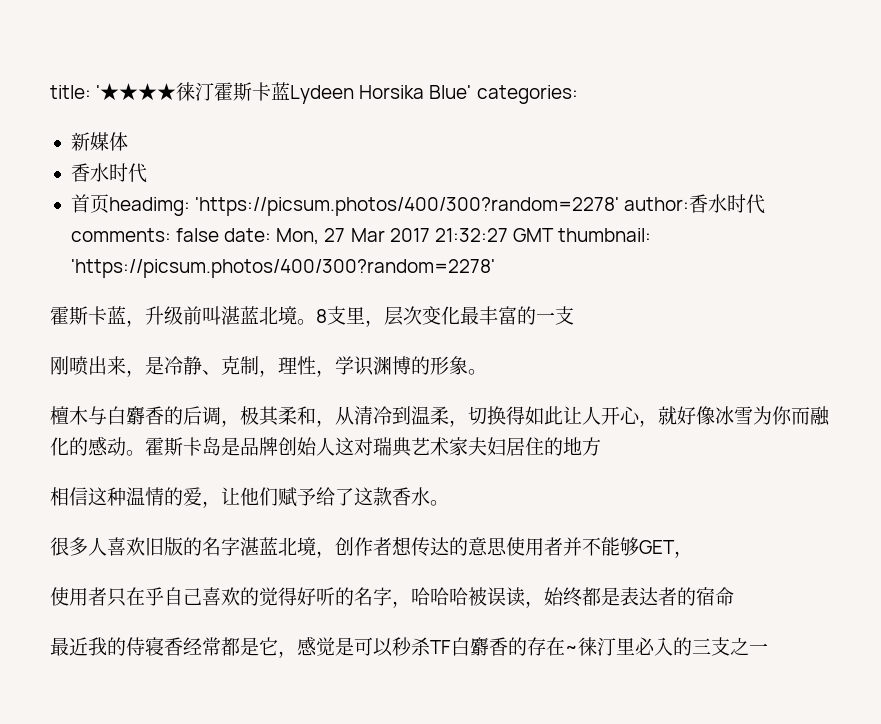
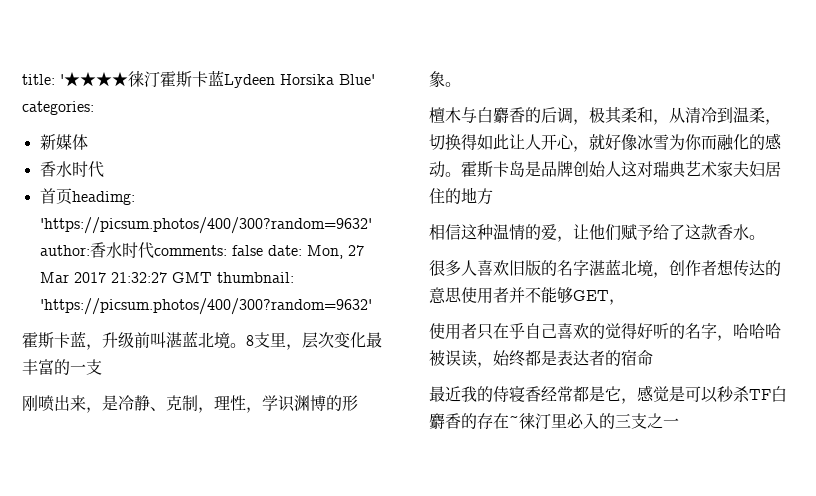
- 首页headimg: 'https://picsum.photos/400/300?random=2278' author:香水时代comments: false date: Mon, 27 Mar 2017 21:32:27 GMT thumbnail: 'https://picsum.photos/400/300?random=2278'
+ 首页headimg: 'https://picsum.photos/400/300?random=9632' author:香水时代comments: false date: Mon, 27 Mar 2017 21:32:27 GMT thumbnail: 'https://picsum.photos/400/300?random=9632'

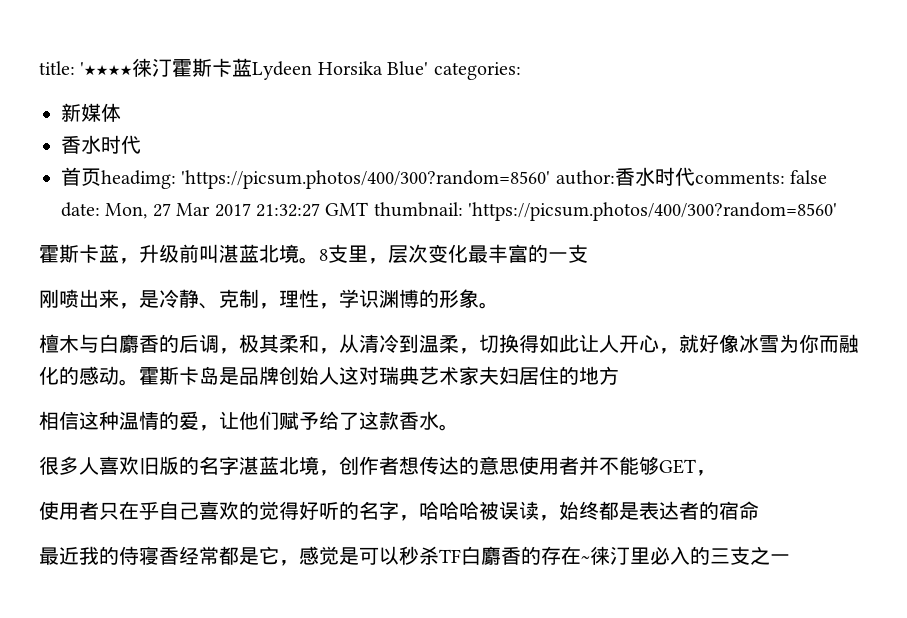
- 首页headimg: 'https://picsum.photos/400/300?random=9632' author:香水时代comments: false date: Mon, 27 Mar 2017 21:32:27 GMT thumbnail: 'https://picsum.photos/400/300?random=9632'
+ 首页headimg: 'https://picsum.photos/400/300?random=8560' author:香水时代comments: false date: Mon, 27 Mar 2017 21:32:27 GMT thumbnail: 'https://picsum.photos/400/300?random=8560'

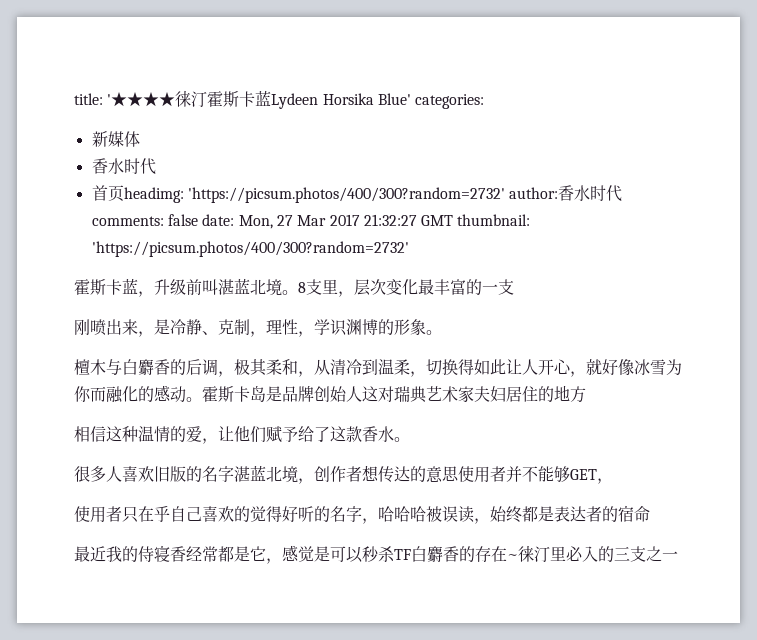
- 首页headimg: 'https://picsum.photos/400/300?random=8560' author:香水时代comments: false date: Mon, 27 Mar 2017 21:32:27 GMT thumbnail: 'https://picsum.photos/400/300?random=8560'
+ 首页headimg: 'https://picsum.photos/400/300?random=2732' author:香水时代comments: false date: Mon, 27 Mar 2017 21:32:27 GMT thumbnail: 'https://picsum.photos/400/300?random=2732'

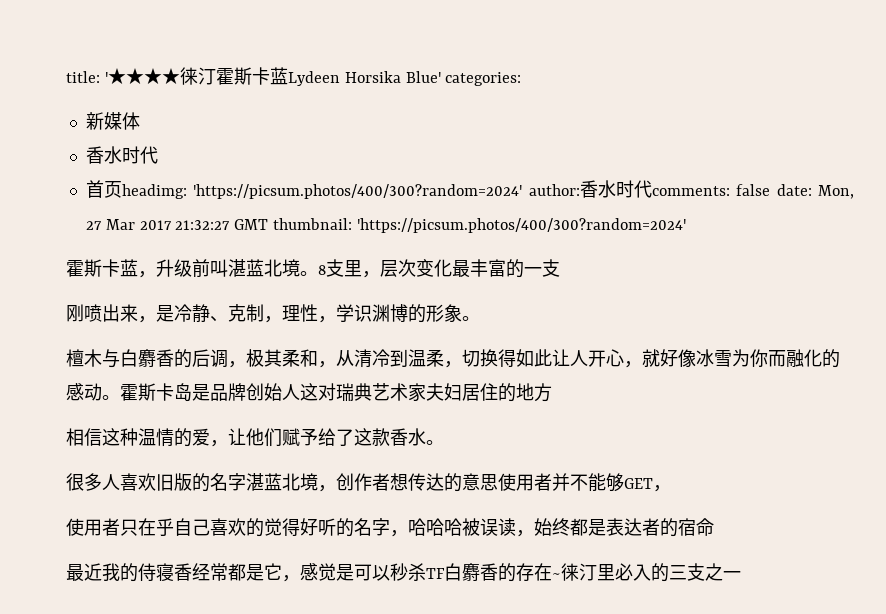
- 首页headimg: 'https://picsum.photos/400/300?random=2732' author:香水时代comments: false date: Mon, 27 Mar 2017 21:32:27 GMT thumbnail: 'https://picsum.photos/400/300?random=2732'
+ 首页headimg: 'https://picsum.photos/400/300?random=2024' author:香水时代comments: false date: Mon, 27 Mar 2017 21:32:27 GMT thumbnail: 'https://picsum.photos/400/300?random=2024'

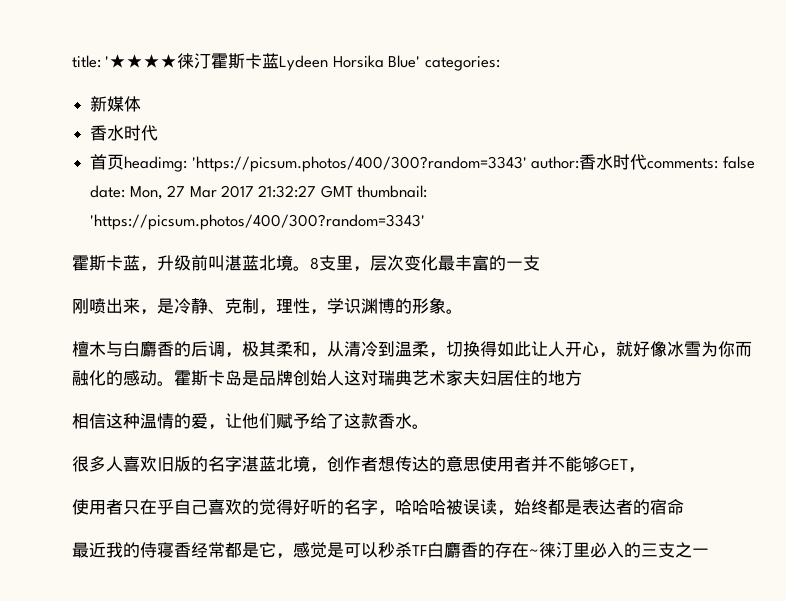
- 首页headimg: 'https://picsum.photos/400/300?random=2024' author:香水时代comments: false date: Mon, 27 Mar 2017 21:32:27 GMT thumbnail: 'https://picsum.photos/400/300?random=2024'
+ 首页headimg: 'https://picsum.photos/400/300?random=3343' author:香水时代comments: false date: Mon, 27 Mar 2017 21:32:27 GMT thumbnail: 'https://picsum.photos/400/300?random=3343'

